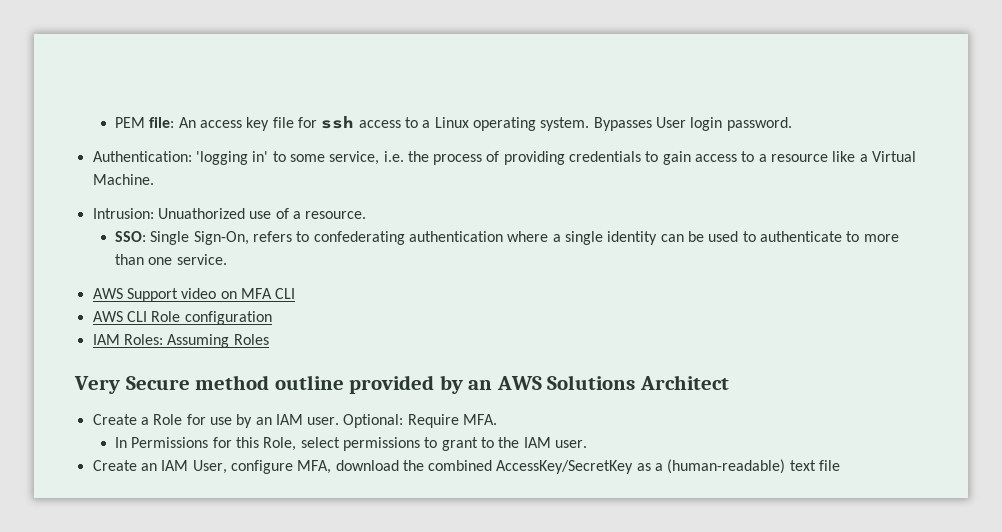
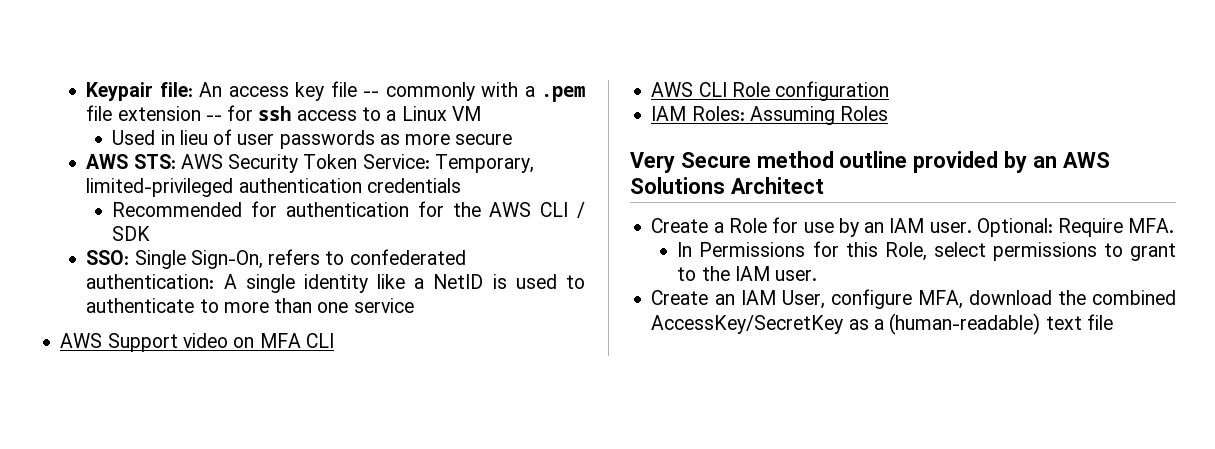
- PEM file: An access key file for ssh access to a Linux operating system. Bypasses User login password.
- Authentication: 'logging in' to some service, i.e. the process of providing credentials to gain access to a resource like a Virtual Machine.
- Intrusion: Unuathorized use of a resource.
+ Keypair file: An access key file -- commonly with a .pem file extension -- for ssh access to a Linux VM
+ Used in lieu of user passwords as more secure
+ AWS STS: AWS Security Token Service: Temporary, limited-privileged authentication credentials
+ Recommended for authentication for the AWS CLI / SDK
- SSO: Single Sign-On, refers to confederating authentication where a single identity can be used to authenticate to more than one service.
+ SSO: Single Sign-On, refers to confederated authentication: A single identity like a NetID is used to authenticate to more than one service

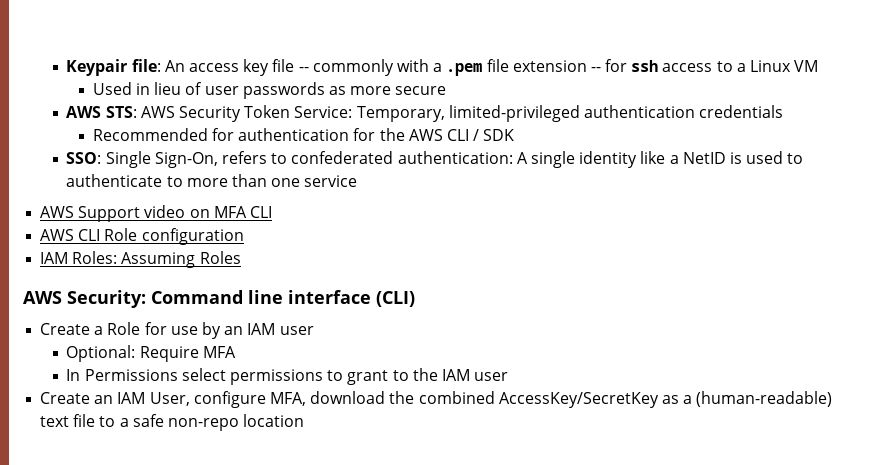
- Very Secure method outline provided by an AWS Solutions Architect
+ AWS Security: Command line interface (CLI)
- Create a Role for use by an IAM user. Optional: Require MFA.
+ Create a Role for use by an IAM user
+ Optional: Require MFA
- In Permissions for this Role, select permissions to grant to the IAM user.
+ In Permissions select permissions to grant to the IAM user
- Create an IAM User, configure MFA, download the combined AccessKey/SecretKey as a (human-readable) text file
+ Create an IAM User, configure MFA, download the combined AccessKey/SecretKey as a (human-readable) text file to a safe non-repo location

